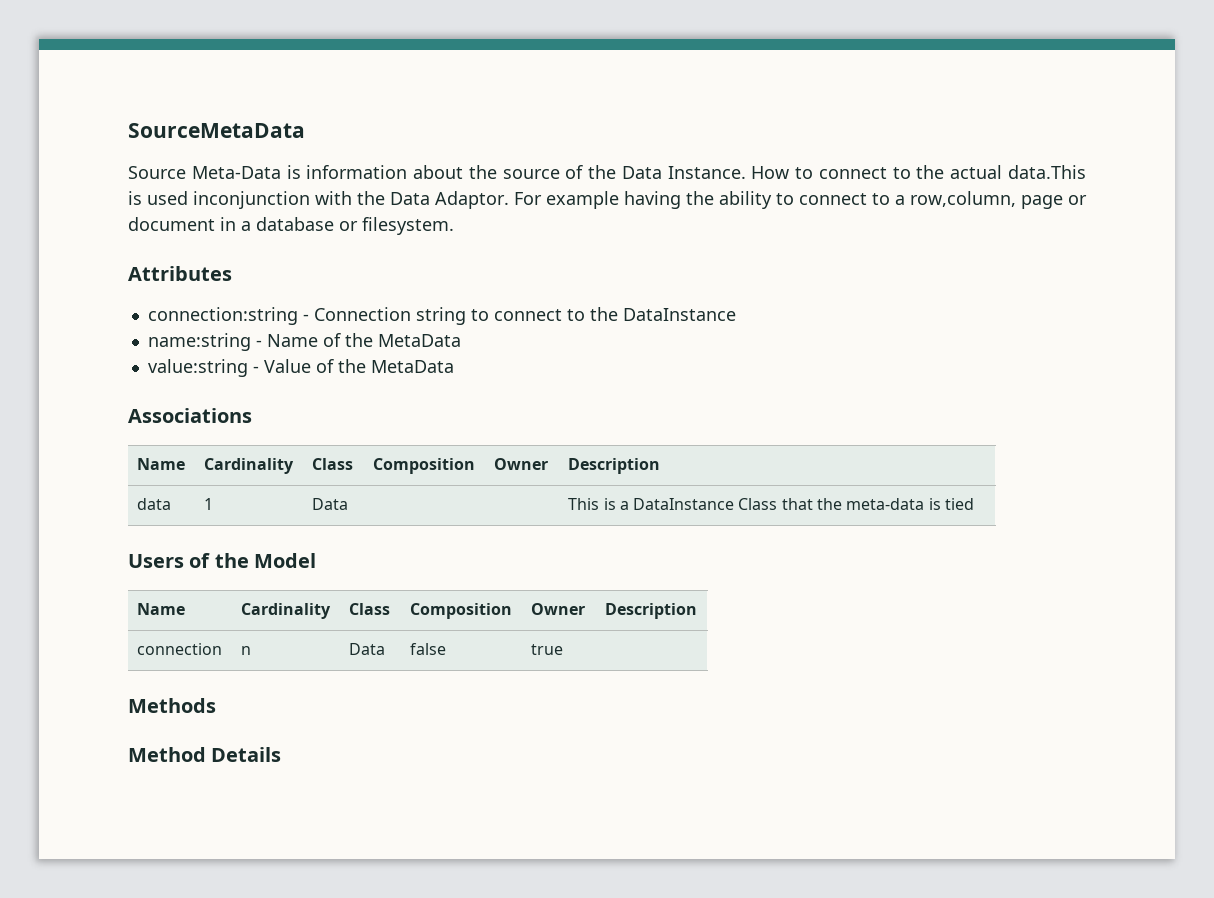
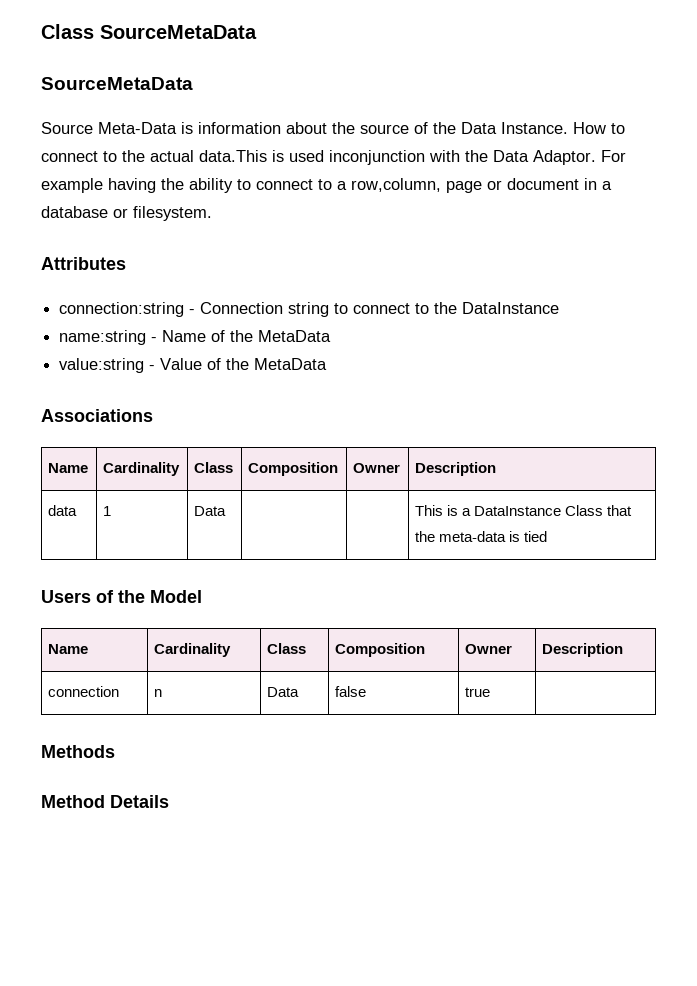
+ Class SourceMetaData

